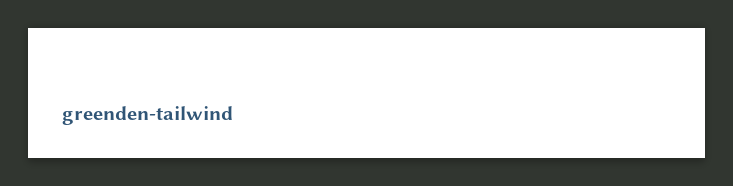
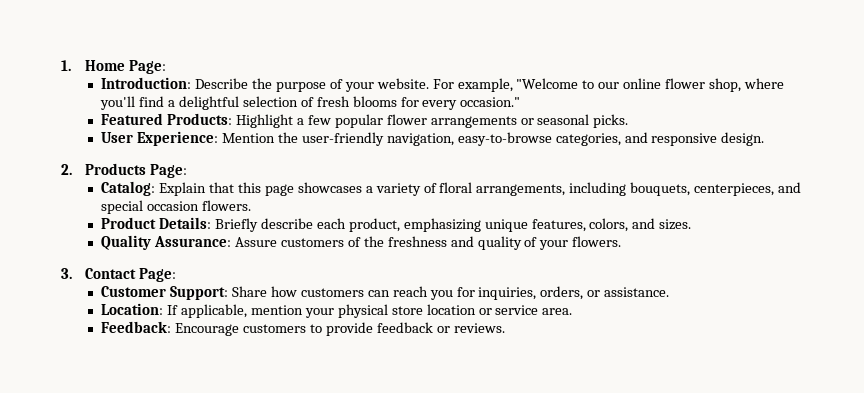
- greenden-tailwind
+ 1. Home Page:
+ Introduction: Describe the purpose of your website. For example, "Welcome to our online flower shop, where you'll find a delightful selection of fresh blooms for every occasion."
+ Featured Products: Highlight a few popular flower arrangements or seasonal picks.
+ User Experience: Mention the user-friendly navigation, easy-to-browse categories, and responsive design.
+ 2. Products Page:
+ Catalog: Explain that this page showcases a variety of floral arrangements, including bouquets, centerpieces, and special occasion flowers.
+ Product Details: Briefly describe each product, emphasizing unique features, colors, and sizes.
+ Quality Assurance: Assure customers of the freshness and quality of your flowers.
+ 3. Contact Page:
+ Customer Support: Share how customers can reach you for inquiries, orders, or assistance.
+ Location: If applicable, mention your physical store location or service area.
+ Feedback: Encourage customers to provide feedback or reviews.

